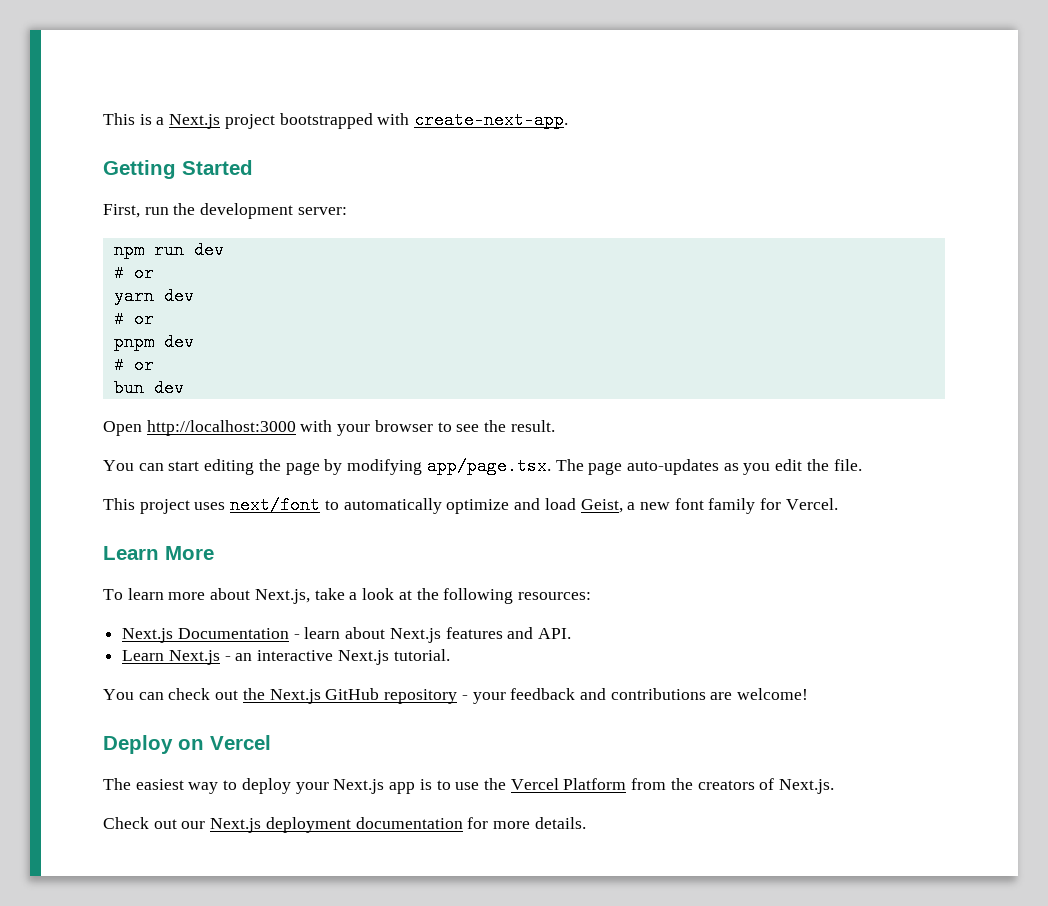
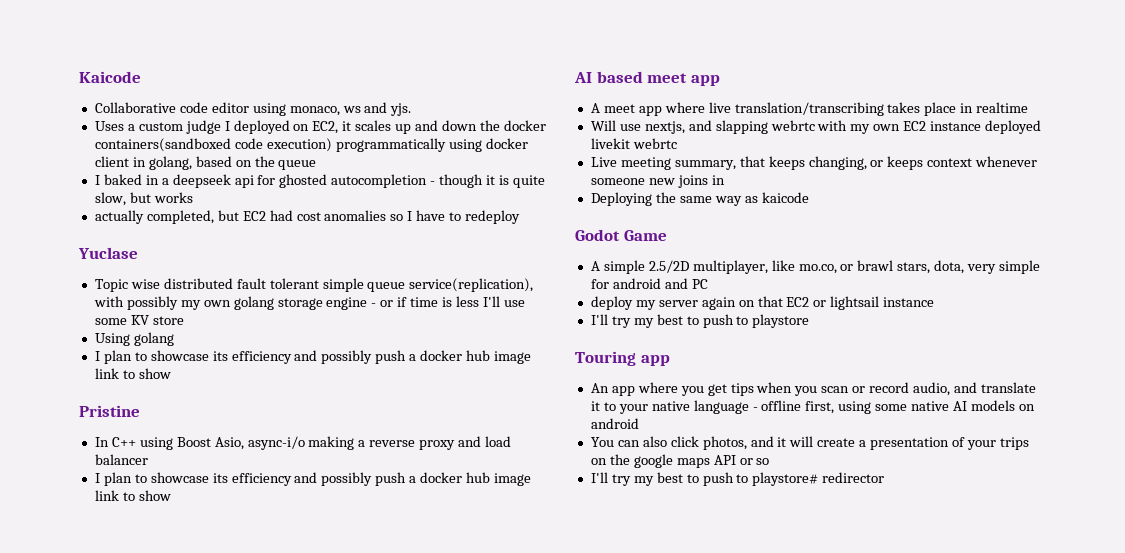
- This is a Next.js project bootstrapped with create-next-app.
- Getting Started
- First, run the development server:
- npm run dev
- # or
- yarn dev
- # or
- pnpm dev
- # or
- bun dev
- Open http://localhost:3000 with your browser to see the result.
- You can start editing the page by modifying app/page.tsx. The page auto-updates as you edit the file.
- This project uses next/font to automatically optimize and load Geist, a new font family for Vercel.
- Learn More
- To learn more about Next.js, take a look at the following resources:
- Next.js Documentation - learn about Next.js features and API.
- Learn Next.js - an interactive Next.js tutorial.
- You can check out the Next.js GitHub repository - your feedback and contributions are welcome!
- Deploy on Vercel
- The easiest way to deploy your Next.js app is to use the Vercel Platform from the creators of Next.js.
- Check out our Next.js deployment documentation for more details.
+ Kaicode
+ Collaborative code editor using monaco, ws and yjs.
+ Uses a custom judge I deployed on EC2, it scales up and down the docker containers(sandboxed code execution) programmatically using docker client in golang, based on the queue
+ I baked in a deepseek api for ghosted autocompletion - though it is quite slow, but works
+ actually completed, but EC2 had cost anomalies so I have to redeploy
+ Yuclase
+ Topic wise distributed fault tolerant simple queue service(replication), with possibly my own golang storage engine - or if time is less I'll use some KV store
+ Using golang
+ I plan to showcase its efficiency and possibly push a docker hub image link to show
+ Pristine
+ In C++ using Boost Asio, async-i/o making a reverse proxy and load balancer
+ I plan to showcase its efficiency and possibly push a docker hub image link to show
+ AI based meet app
+ A meet app where live translation/transcribing takes place in realtime
+ Will use nextjs, and slapping webrtc with my own EC2 instance deployed livekit webrtc
+ Live meeting summary, that keeps changing, or keeps context whenever someone new joins in
+ Deploying the same way as kaicode
+ Godot Game
+ A simple 2.5/2D multiplayer, like mo.co, or brawl stars, dota, very simple for android and PC
+ deploy my server again on that EC2 or lightsail instance
+ I'll try my best to push to playstore
+ Touring app
+ An app where you get tips when you scan or record audio, and translate it to your native language - offline first, using some native AI models on android
+ You can also click photos, and it will create a presentation of your trips on the google maps API or so
+ I'll try my best to push to playstore# redirector

